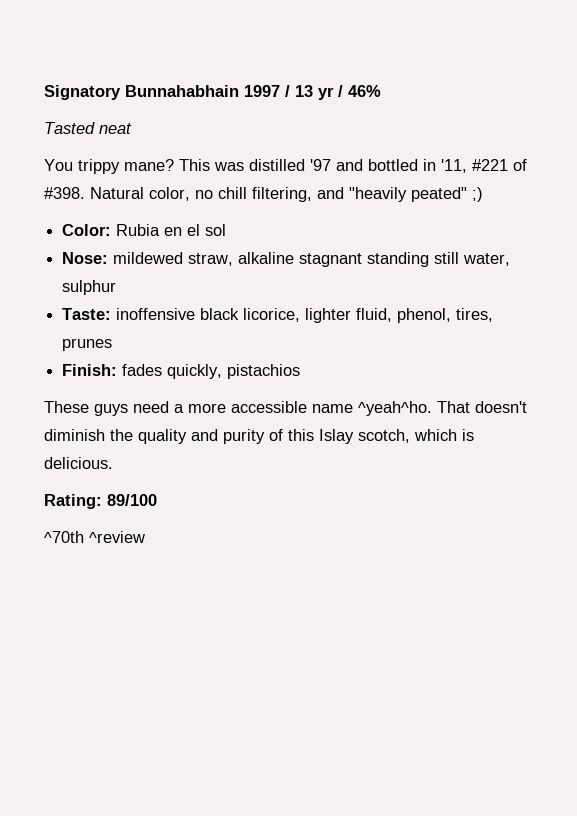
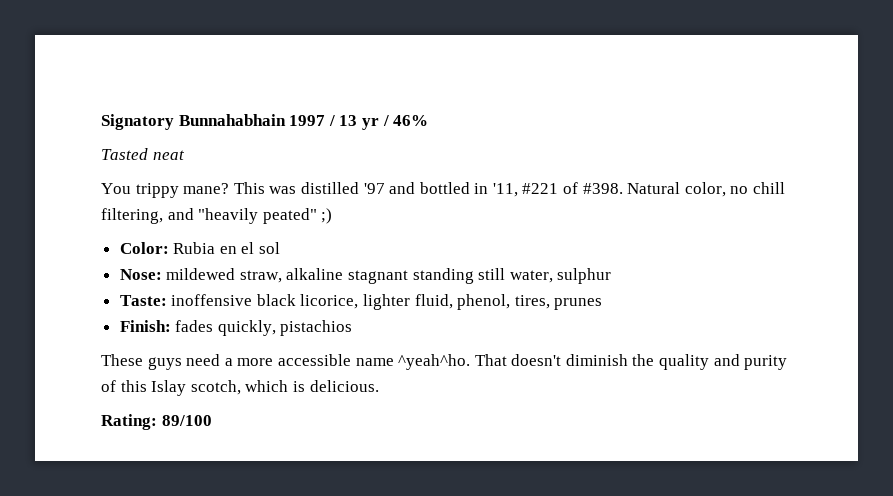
- ^70th ^review

